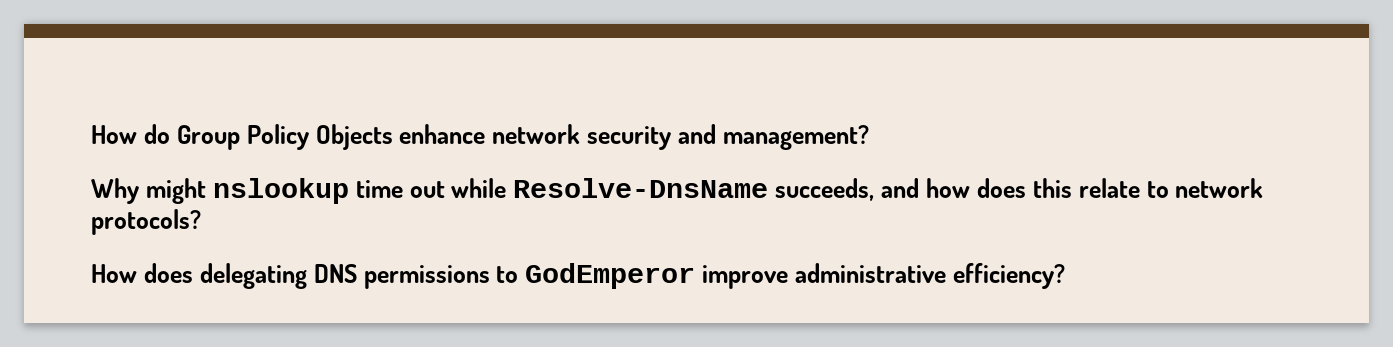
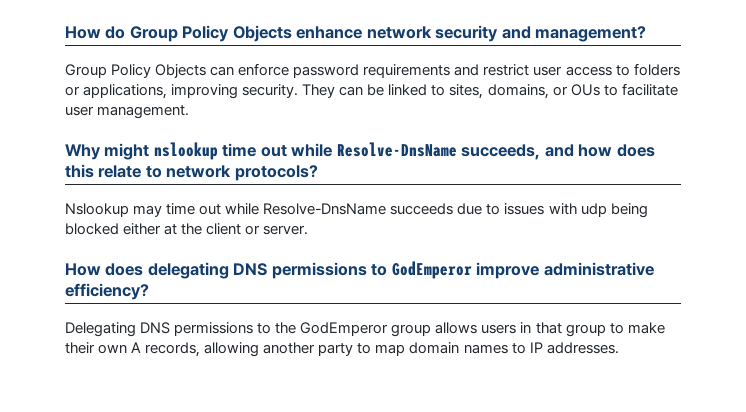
+ Group Policy Objects can enforce password requirements and restrict user access to folders or applications, improving security. They can be linked to sites, domains, or OUs to facilitate user management.
+ Nslookup may time out while Resolve-DnsName succeeds due to issues with udp being blocked either at the client or server.
+ Delegating DNS permissions to the GodEmperor group allows users in that group to make their own A records, allowing another party to map domain names to IP addresses.

